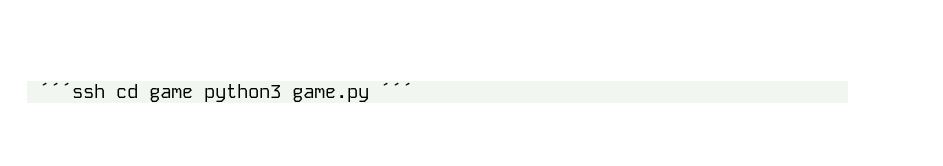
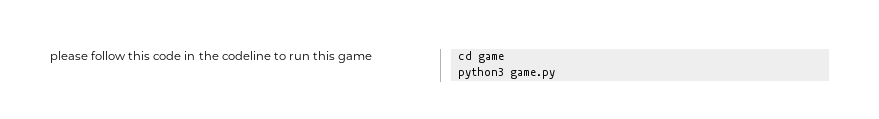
- ´´´ssh cd game python3 game.py ´´´
+ please follow this code in the codeline to run this game
+ cd game
+ python3 game.py

